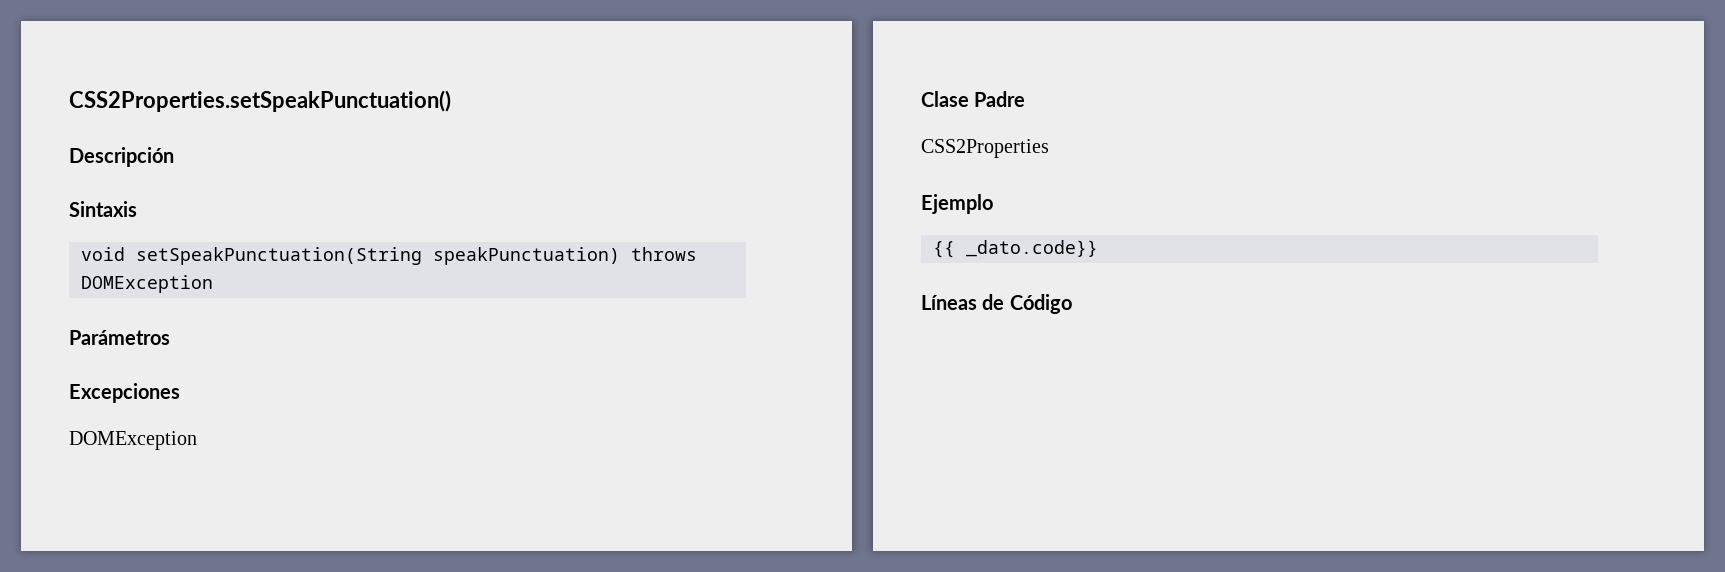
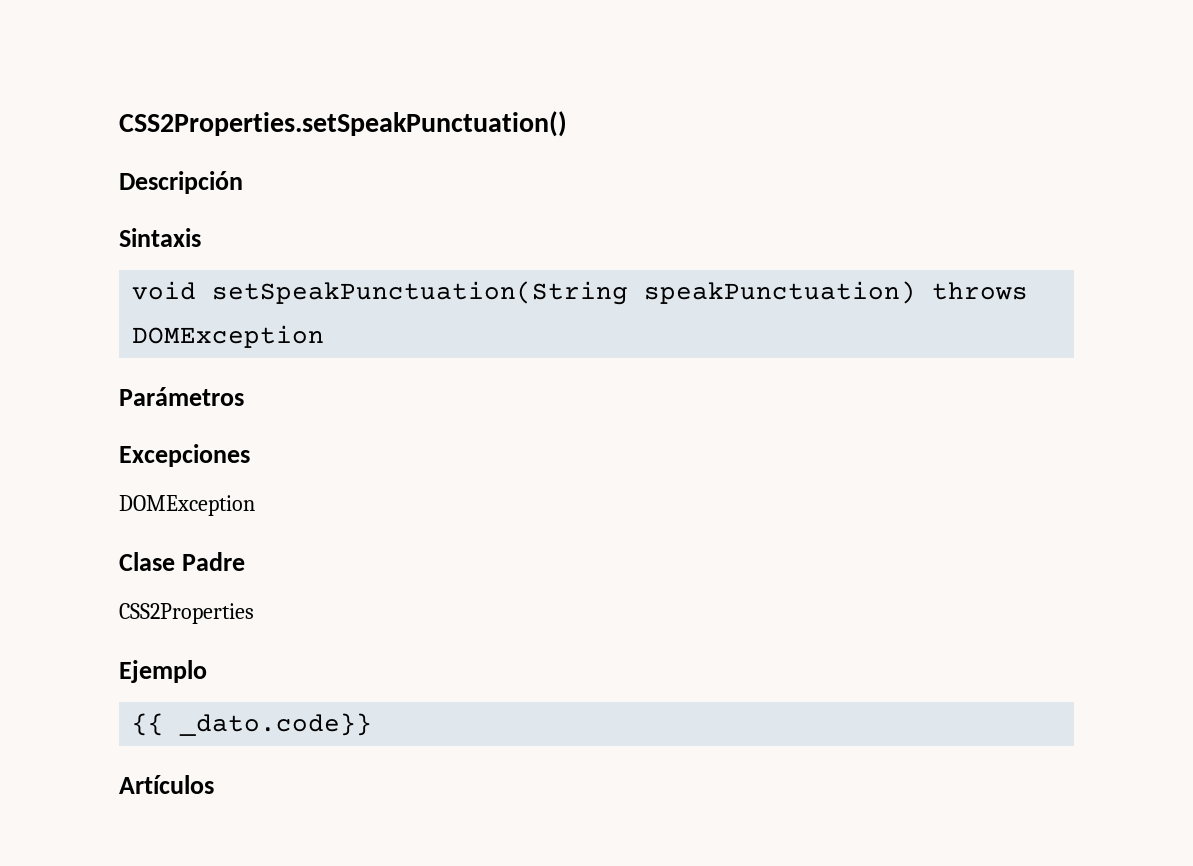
- Líneas de Código
+ Artículos

